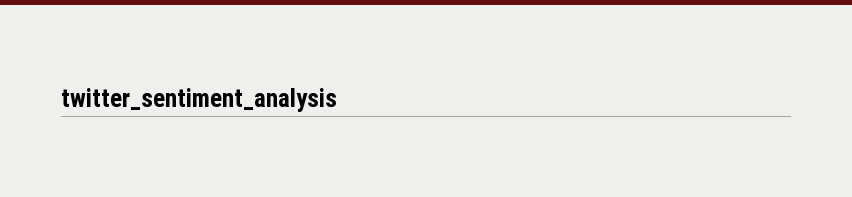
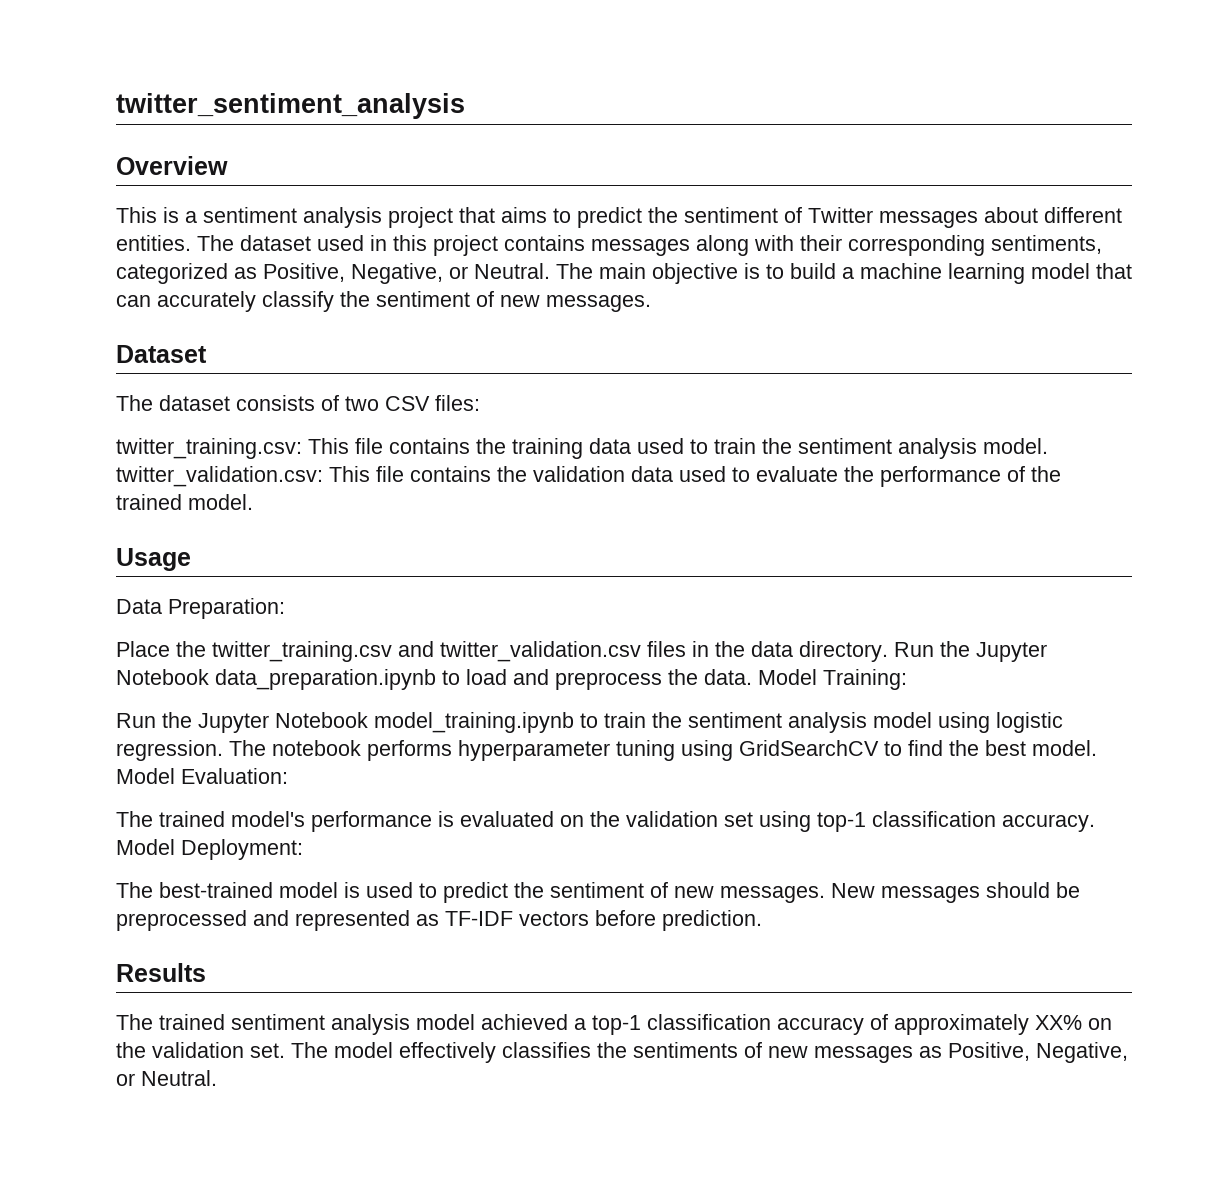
+ Overview
+ This is a sentiment analysis project that aims to predict the sentiment of Twitter messages about different entities. The dataset used in this project contains messages along with their corresponding sentiments, categorized as Positive, Negative, or Neutral. The main objective is to build a machine learning model that can accurately classify the sentiment of new messages.
+ Dataset
+ The dataset consists of two CSV files:
+ twitter_training.csv: This file contains the training data used to train the sentiment analysis model. twitter_validation.csv: This file contains the validation data used to evaluate the performance of the trained model.
+ Usage
+ Data Preparation:
+ Place the twitter_training.csv and twitter_validation.csv files in the data directory. Run the Jupyter Notebook data_preparation.ipynb to load and preprocess the data. Model Training:
+ Run the Jupyter Notebook model_training.ipynb to train the sentiment analysis model using logistic regression. The notebook performs hyperparameter tuning using GridSearchCV to find the best model. Model Evaluation:
+ The trained model's performance is evaluated on the validation set using top-1 classification accuracy. Model Deployment:
+ The best-trained model is used to predict the sentiment of new messages. New messages should be preprocessed and represented as TF-IDF vectors before prediction.
+ Results
+ The trained sentiment analysis model achieved a top-1 classification accuracy of approximately XX% on the validation set. The model effectively classifies the sentiments of new messages as Positive, Negative, or Neutral.

